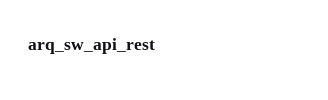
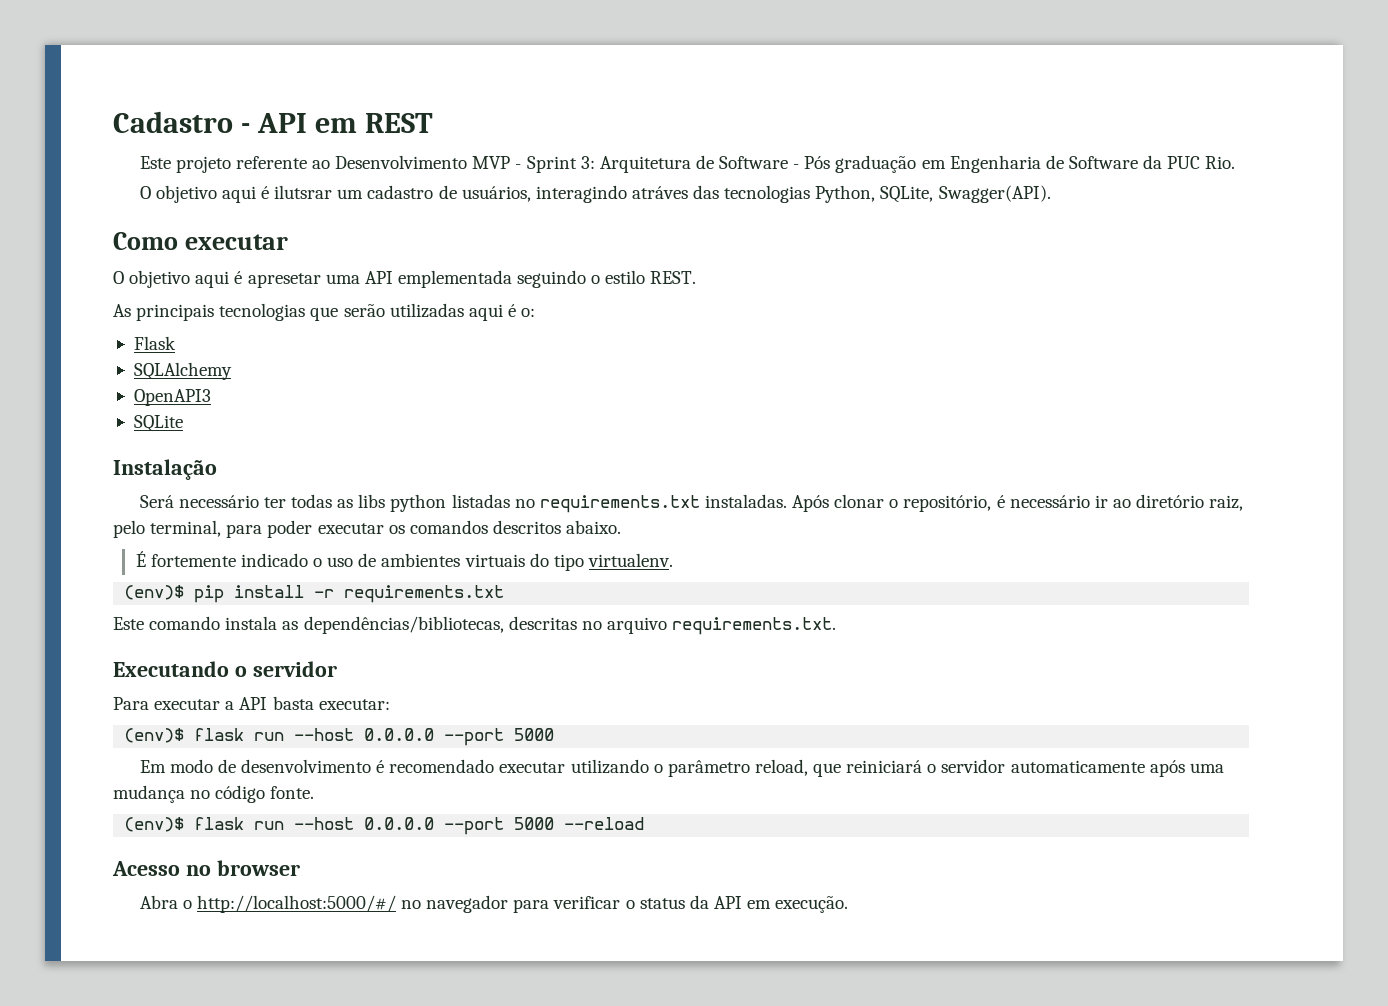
- arq_sw_api_rest
+ Cadastro - API em REST
+ Este projeto referente ao Desenvolvimento MVP - Sprint 3: Arquitetura de Software - Pós graduação em Engenharia de Software da PUC Rio.
+ O objetivo aqui é ilutsrar um cadastro de usuários, interagindo atráves das tecnologias Python, SQLite, Swagger(API).
+ Como executar
+ O objetivo aqui é apresetar uma API emplementada seguindo o estilo REST.
+ As principais tecnologias que serão utilizadas aqui é o:
+ Flask
+ SQLAlchemy
+ OpenAPI3
+ SQLite
+ Instalação
+ Será necessário ter todas as libs python listadas no requirements.txt instaladas. Após clonar o repositório, é necessário ir ao diretório raiz, pelo terminal, para poder executar os comandos descritos abaixo.
+ É fortemente indicado o uso de ambientes virtuais do tipo virtualenv.
+ (env)$ pip install -r requirements.txt
+ Este comando instala as dependências/bibliotecas, descritas no arquivo requirements.txt.
+ Executando o servidor
+ Para executar a API basta executar:
+ (env)$ flask run --host 0.0.0.0 --port 5000
+ Em modo de desenvolvimento é recomendado executar utilizando o parâmetro reload, que reiniciará o servidor automaticamente após uma mudança no código fonte.
+ (env)$ flask run --host 0.0.0.0 --port 5000 --reload
+ Acesso no browser
+ Abra o http://localhost:5000/#/ no navegador para verificar o status da API em execução.

